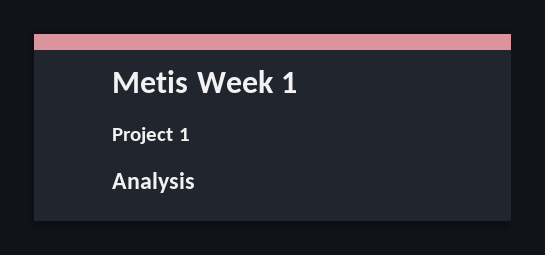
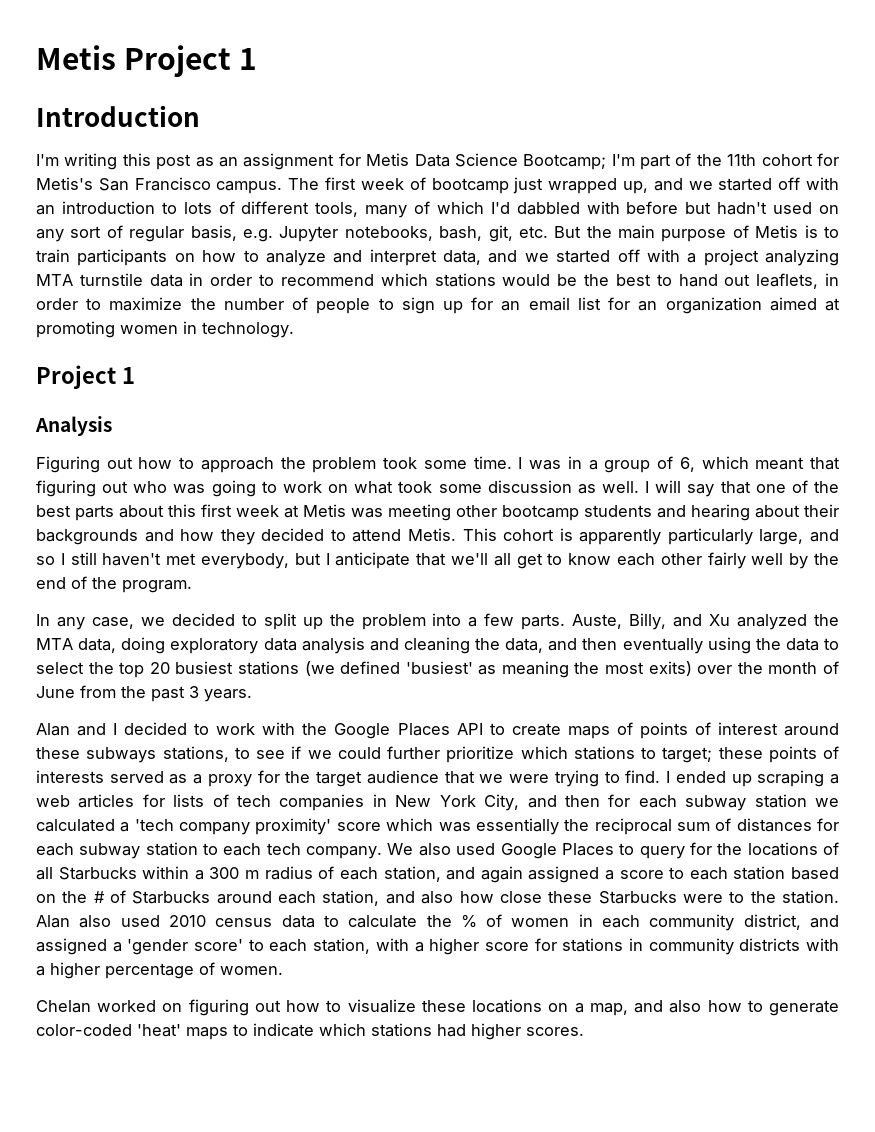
- Metis Week 1
+ Metis Project 1
+ Introduction
+ I'm writing this post as an assignment for Metis Data Science Bootcamp; I'm part of the 11th cohort for Metis's San Francisco campus. The first week of bootcamp just wrapped up, and we started off with an introduction to lots of different tools, many of which I'd dabbled with before but hadn't used on any sort of regular basis, e.g. Jupyter notebooks, bash, git, etc. But the main purpose of Metis is to train participants on how to analyze and interpret data, and we started off with a project analyzing MTA turnstile data in order to recommend which stations would be the best to hand out leaflets, in order to maximize the number of people to sign up for an email list for an organization aimed at promoting women in technology.
  Project 1
  Analysis
+ Figuring out how to approach the problem took some time. I was in a group of 6, which meant that figuring out who was going to work on what took some discussion as well. I will say that one of the best parts about this first week at Metis was meeting other bootcamp students and hearing about their backgrounds and how they decided to attend Metis. This cohort is apparently particularly large, and so I still haven't met everybody, but I anticipate that we'll all get to know each other fairly well by the end of the program.
+ In any case, we decided to split up the problem into a few parts. Auste, Billy, and Xu analyzed the MTA data, doing exploratory data analysis and cleaning the data, and then eventually using the data to select the top 20 busiest stations (we defined 'busiest' as meaning the most exits) over the month of June from the past 3 years.
+ Alan and I decided to work with the Google Places API to create maps of points of interest around these subways stations, to see if we could further prioritize which stations to target; these points of interests served as a proxy for the target audience that we were trying to find. I ended up scraping a web articles for lists of tech companies in New York City, and then for each subway station we calculated a 'tech company proximity' score which was essentially the reciprocal sum of distances for each subway station to each tech company. We also used Google Places to query for the locations of all Starbucks within a 300 m radius of each station, and again assigned a score to each station based on the # of Starbucks around each station, and also how close these Starbucks were to the station. Alan also used 2010 census data to calculate the % of women in each community district, and assigned a 'gender score' to each station, with a higher score for stations in community districts with a higher percentage of women.
+ Chelan worked on figuring out how to visualize these locations on a map, and also how to generate color-coded 'heat' maps to indicate which stations had higher scores.

